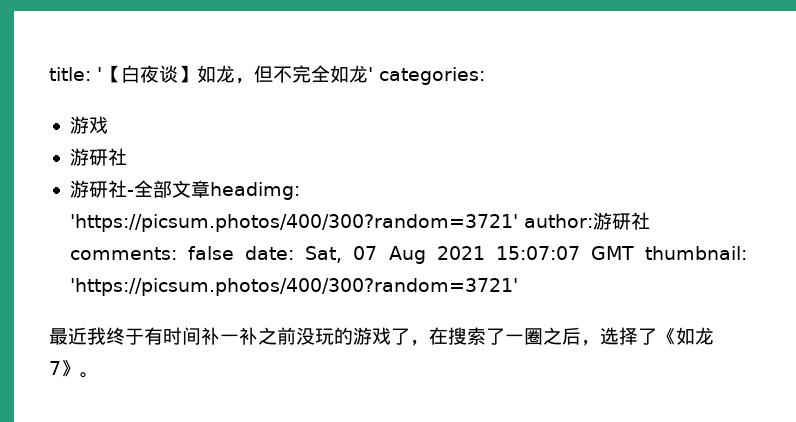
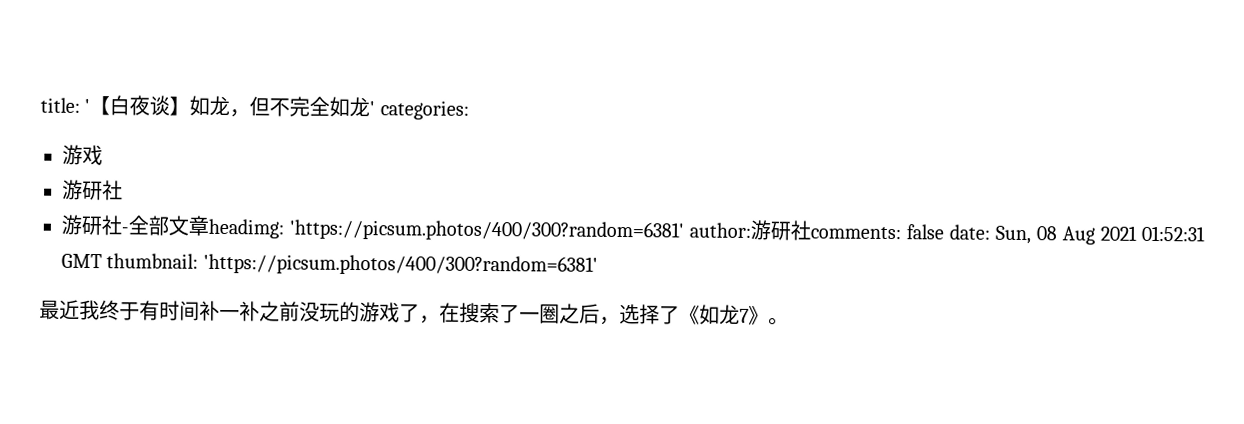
- 游研社-全部文章headimg: 'https://picsum.photos/400/300?random=3721' author:游研社comments: false date: Sat, 07 Aug 2021 15:07:07 GMT thumbnail: 'https://picsum.photos/400/300?random=3721'
+ 游研社-全部文章headimg: 'https://picsum.photos/400/300?random=6381' author:游研社comments: false date: Sun, 08 Aug 2021 01:52:31 GMT thumbnail: 'https://picsum.photos/400/300?random=6381'

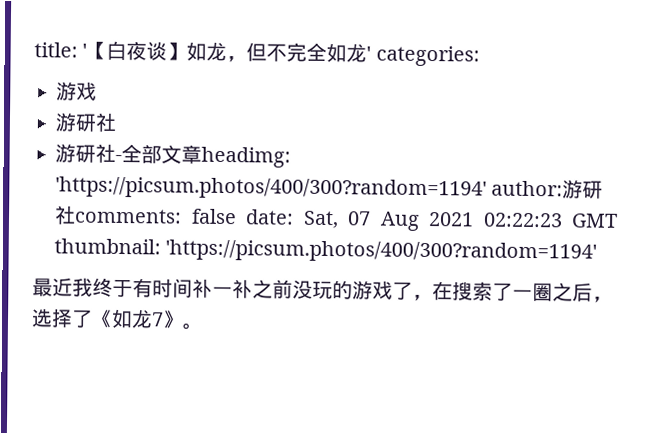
- 游研社-全部文章headimg: 'https://picsum.photos/400/300?random=6381' author:游研社comments: false date: Sun, 08 Aug 2021 01:52:31 GMT thumbnail: 'https://picsum.photos/400/300?random=6381'
+ 游研社-全部文章headimg: 'https://picsum.photos/400/300?random=1194' author:游研社comments: false date: Sat, 07 Aug 2021 02:22:23 GMT thumbnail: 'https://picsum.photos/400/300?random=1194'

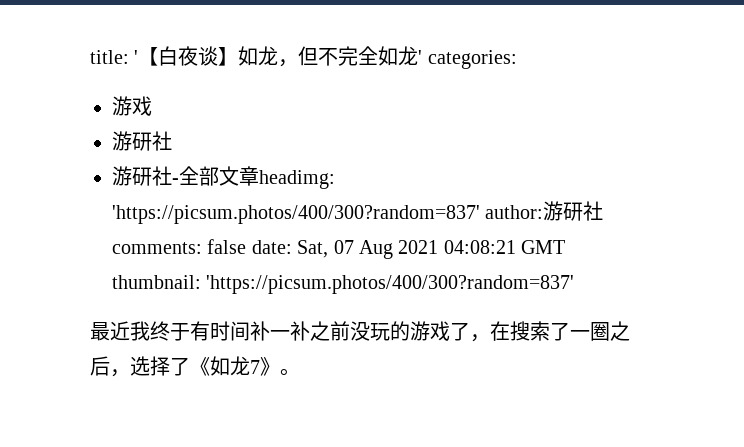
- 游研社-全部文章headimg: 'https://picsum.photos/400/300?random=1194' author:游研社comments: false date: Sat, 07 Aug 2021 02:22:23 GMT thumbnail: 'https://picsum.photos/400/300?random=1194'
+ 游研社-全部文章headimg: 'https://picsum.photos/400/300?random=837' author:游研社comments: false date: Sat, 07 Aug 2021 04:08:21 GMT thumbnail: 'https://picsum.photos/400/300?random=837'

